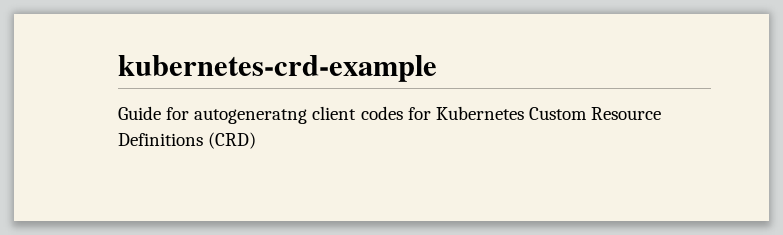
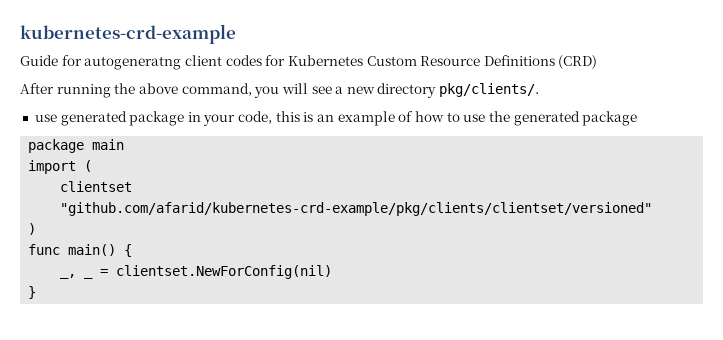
+ After running the above command, you will see a new directory pkg/clients/.
+ use generated package in your code, this is an example of how to use the generated package
+ package main
+ import (
+ clientset "github.com/afarid/kubernetes-crd-example/pkg/clients/clientset/versioned"
+ )
+ func main() {
+ _, _ = clientset.NewForConfig(nil)
+ }

